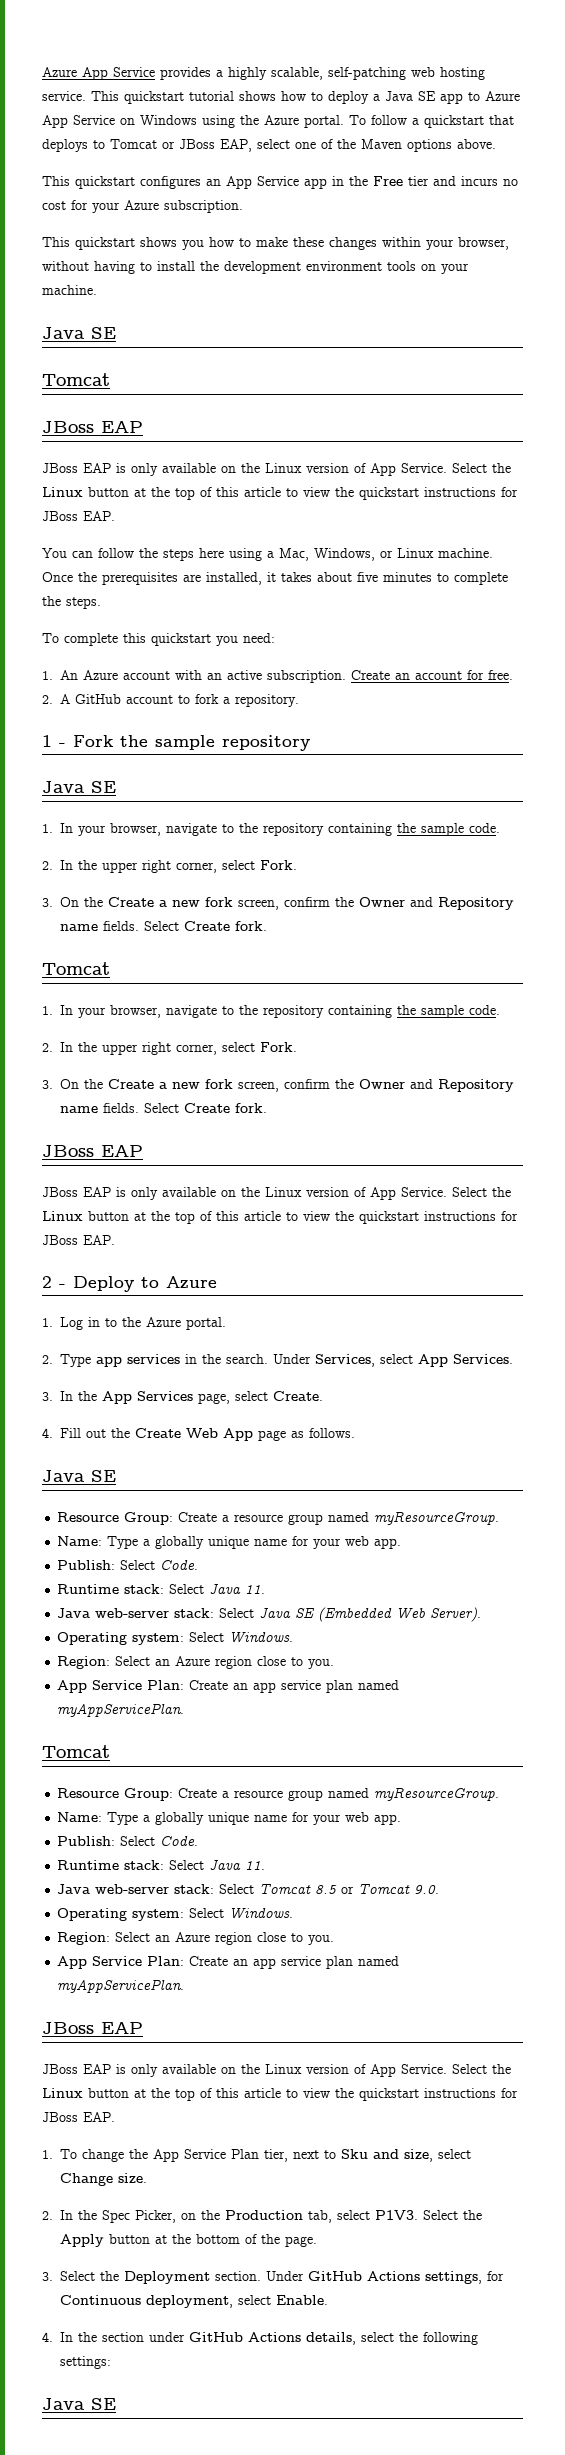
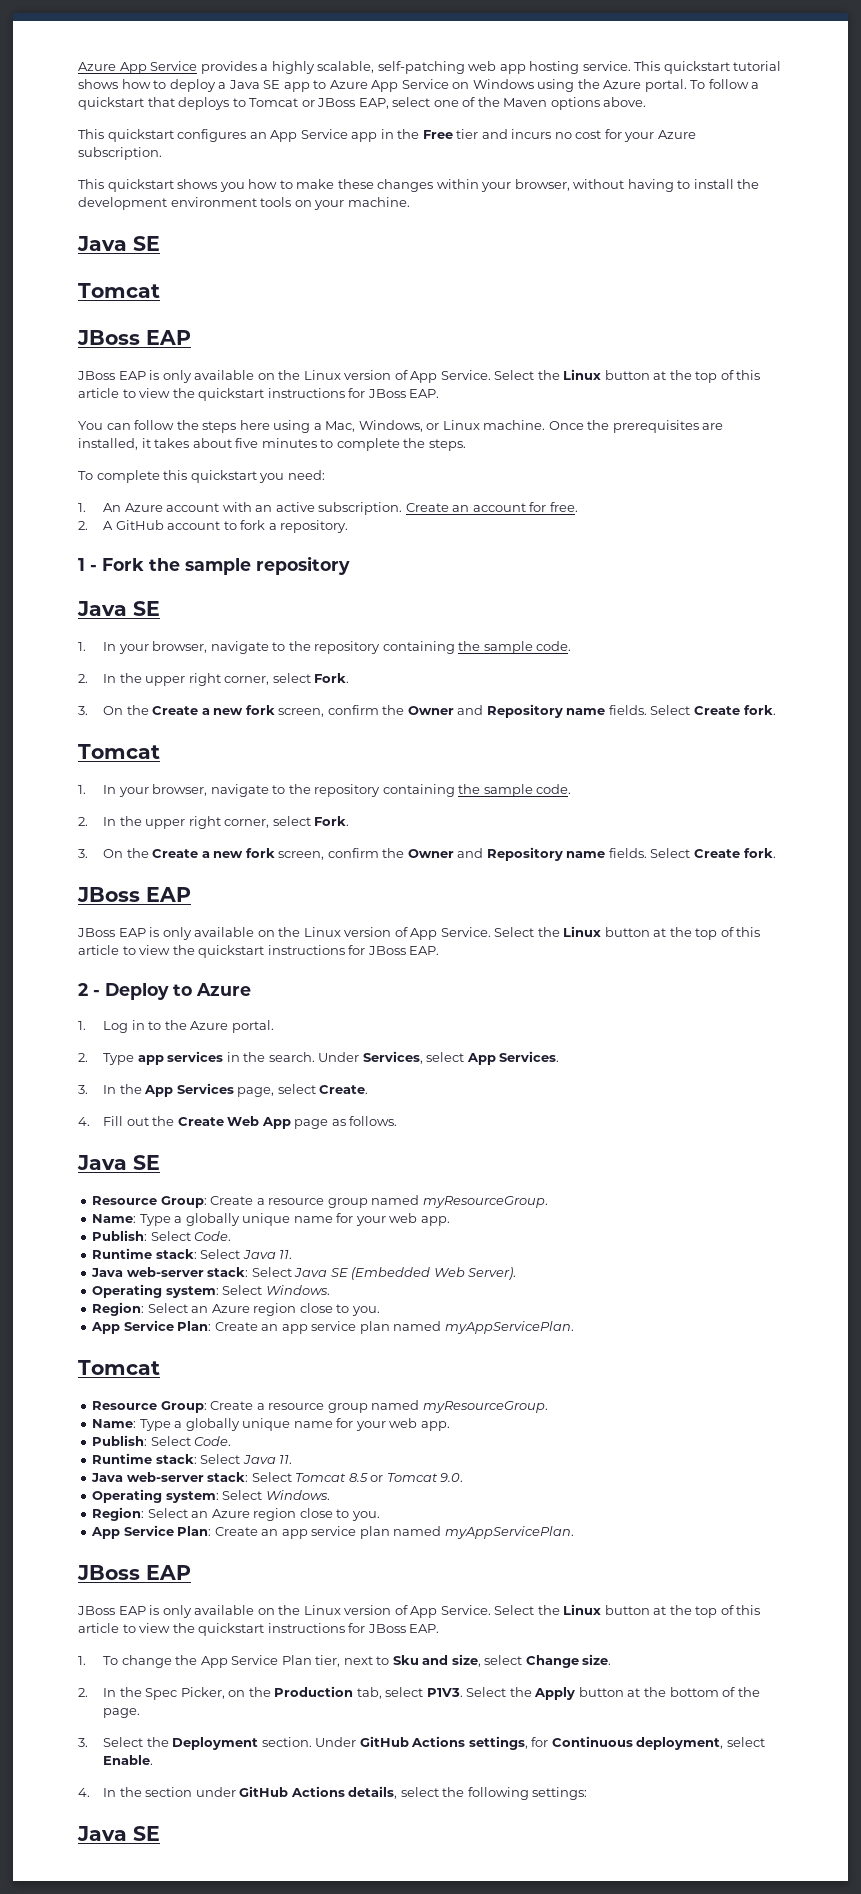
- Azure App Service provides a highly scalable, self-patching web hosting service.
+ Azure App Service provides a highly scalable, self-patching web app hosting service.

